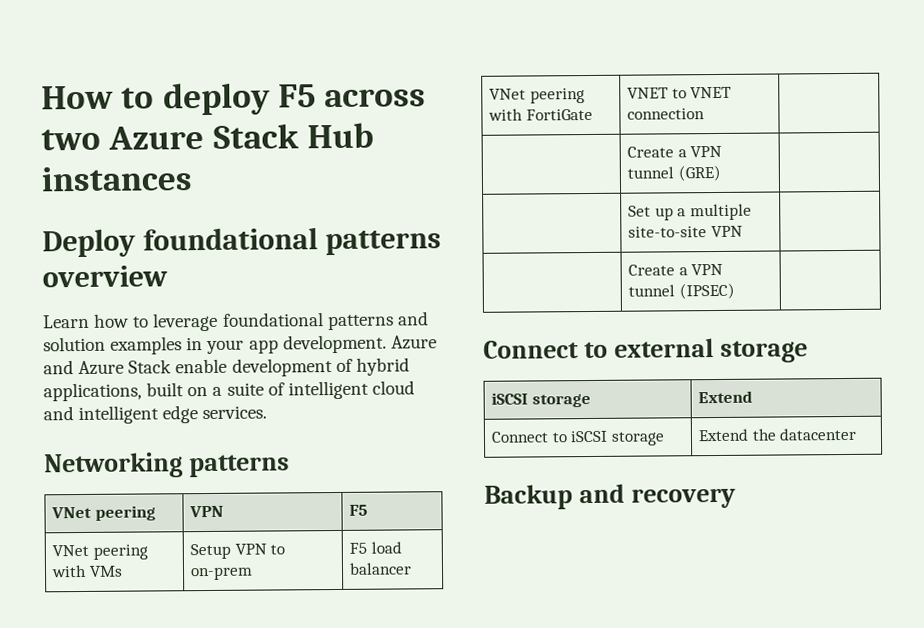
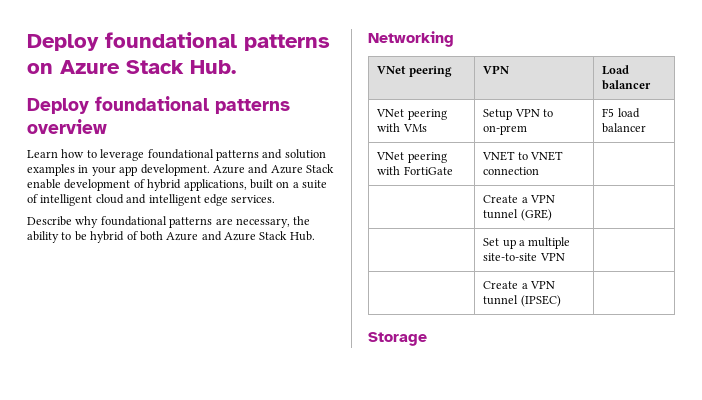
- How to deploy F5 across two Azure Stack Hub instances
+ Deploy foundational patterns on Azure Stack Hub.
+ Describe why foundational patterns are necessary, the ability to be hybrid of both Azure and Azure Stack Hub.
- Networking patterns
+ Networking
- VNet peering | VPN | F5
+ VNet peering | VPN | Load balancer
- Connect to external storage
- iSCSI storage | Extend
- Connect to iSCSI storage | Extend the datacenter
- Backup and recovery
+ Storage

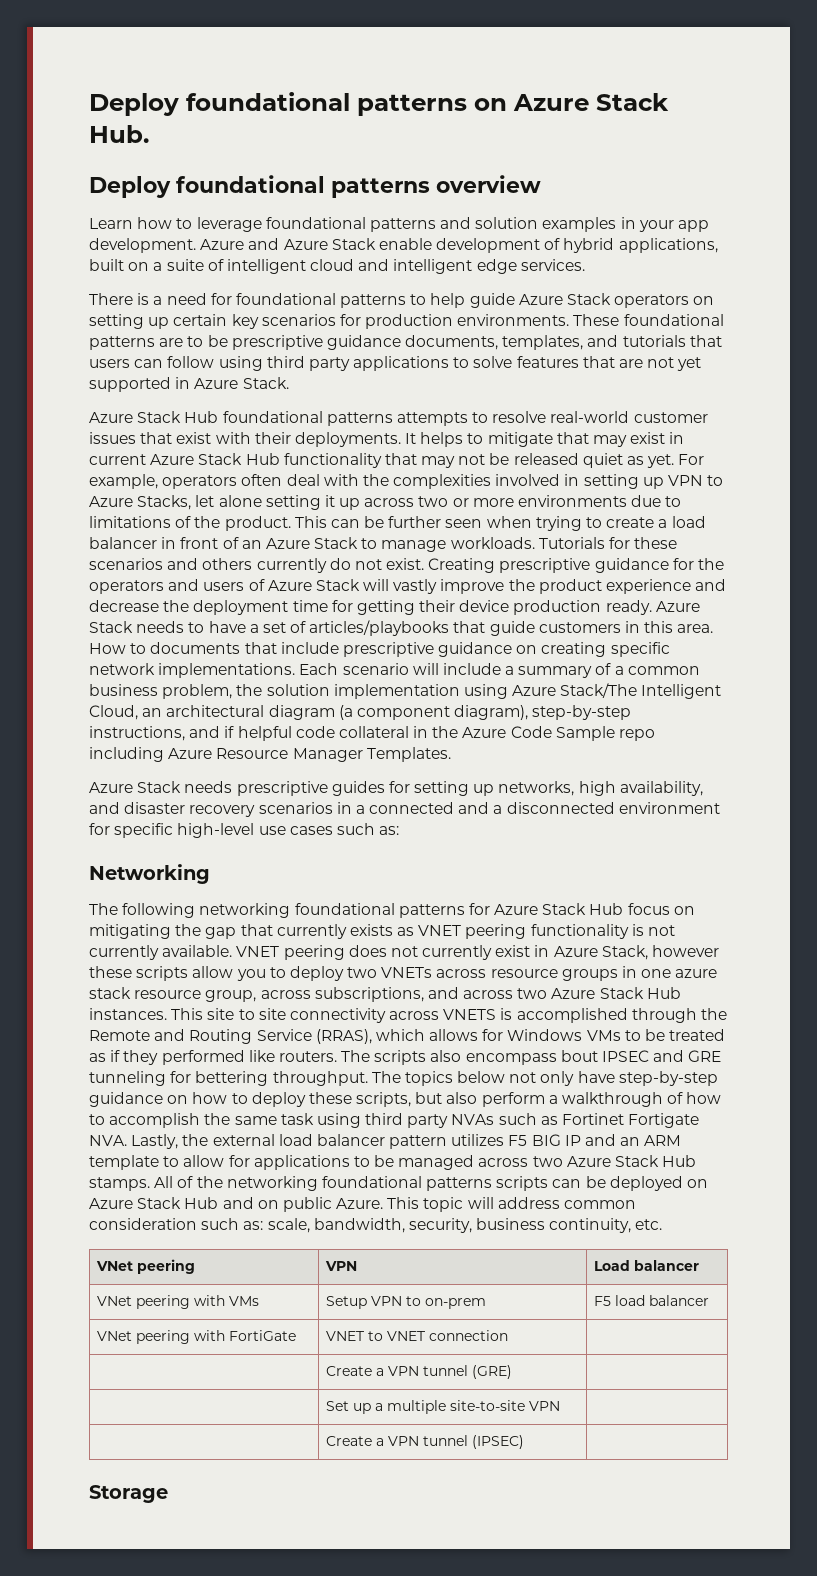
- Describe why foundational patterns are necessary, the ability to be hybrid of both Azure and Azure Stack Hub.
+ There is a need for foundational patterns to help guide Azure Stack operators on setting up certain key scenarios for production environments. These foundational patterns are to be prescriptive guidance documents, templates, and tutorials that users can follow using third party applications to solve features that are not yet supported in Azure Stack.
+ Azure Stack Hub foundational patterns attempts to resolve real-world customer issues that exist with their deployments. It helps to mitigate that may exist in current Azure Stack Hub functionality that may not be released quiet as yet. For example, operators often deal with the complexities involved in setting up VPN to Azure Stacks, let alone setting it up across two or more environments due to limitations of the product. This can be further seen when trying to create a load balancer in front of an Azure Stack to manage workloads. Tutorials for these scenarios and others currently do not exist. Creating prescriptive guidance for the operators and users of Azure Stack will vastly improve the product experience and decrease the deployment time for getting their device production ready. Azure Stack needs to have a set of articles/playbooks that guide customers in this area. How to documents that include prescriptive guidance on creating specific network implementations. Each scenario will include a summary of a common business problem, the solution implementation using Azure Stack/The Intelligent Cloud, an architectural diagram (a component diagram), step-by-step instructions, and if helpful code collateral in the Azure Code Sample repo including Azure Resource Manager Templates.
+ Azure Stack needs prescriptive guides for setting up networks, high availability, and disaster recovery scenarios in a connected and a disconnected environment for specific high-level use cases such as:
  Networking
+ The following networking foundational patterns for Azure Stack Hub focus on mitigating the gap that currently exists as VNET peering functionality is not currently available. VNET peering does not currently exist in Azure Stack, however these scripts allow you to deploy two VNETs across resource groups in one azure stack resource group, across subscriptions, and across two Azure Stack Hub instances. This site to site connectivity across VNETS is accomplished through the Remote and Routing Service (RRAS), which allows for Windows VMs to be treated as if they performed like routers. The scripts also encompass bout IPSEC and GRE tunneling for bettering throughput. The topics below not only have step-by-step guidance on how to deploy these scripts, but also perform a walkthrough of how to accomplish the same task using third party NVAs such as Fortinet Fortigate NVA. Lastly, the external load balancer pattern utilizes F5 BIG IP and an ARM template to allow for applications to be managed across two Azure Stack Hub stamps. All of the networking foundational patterns scripts can be deployed on Azure Stack Hub and on public Azure. This topic will address common consideration such as: scale, bandwidth, security, business continuity, etc.

